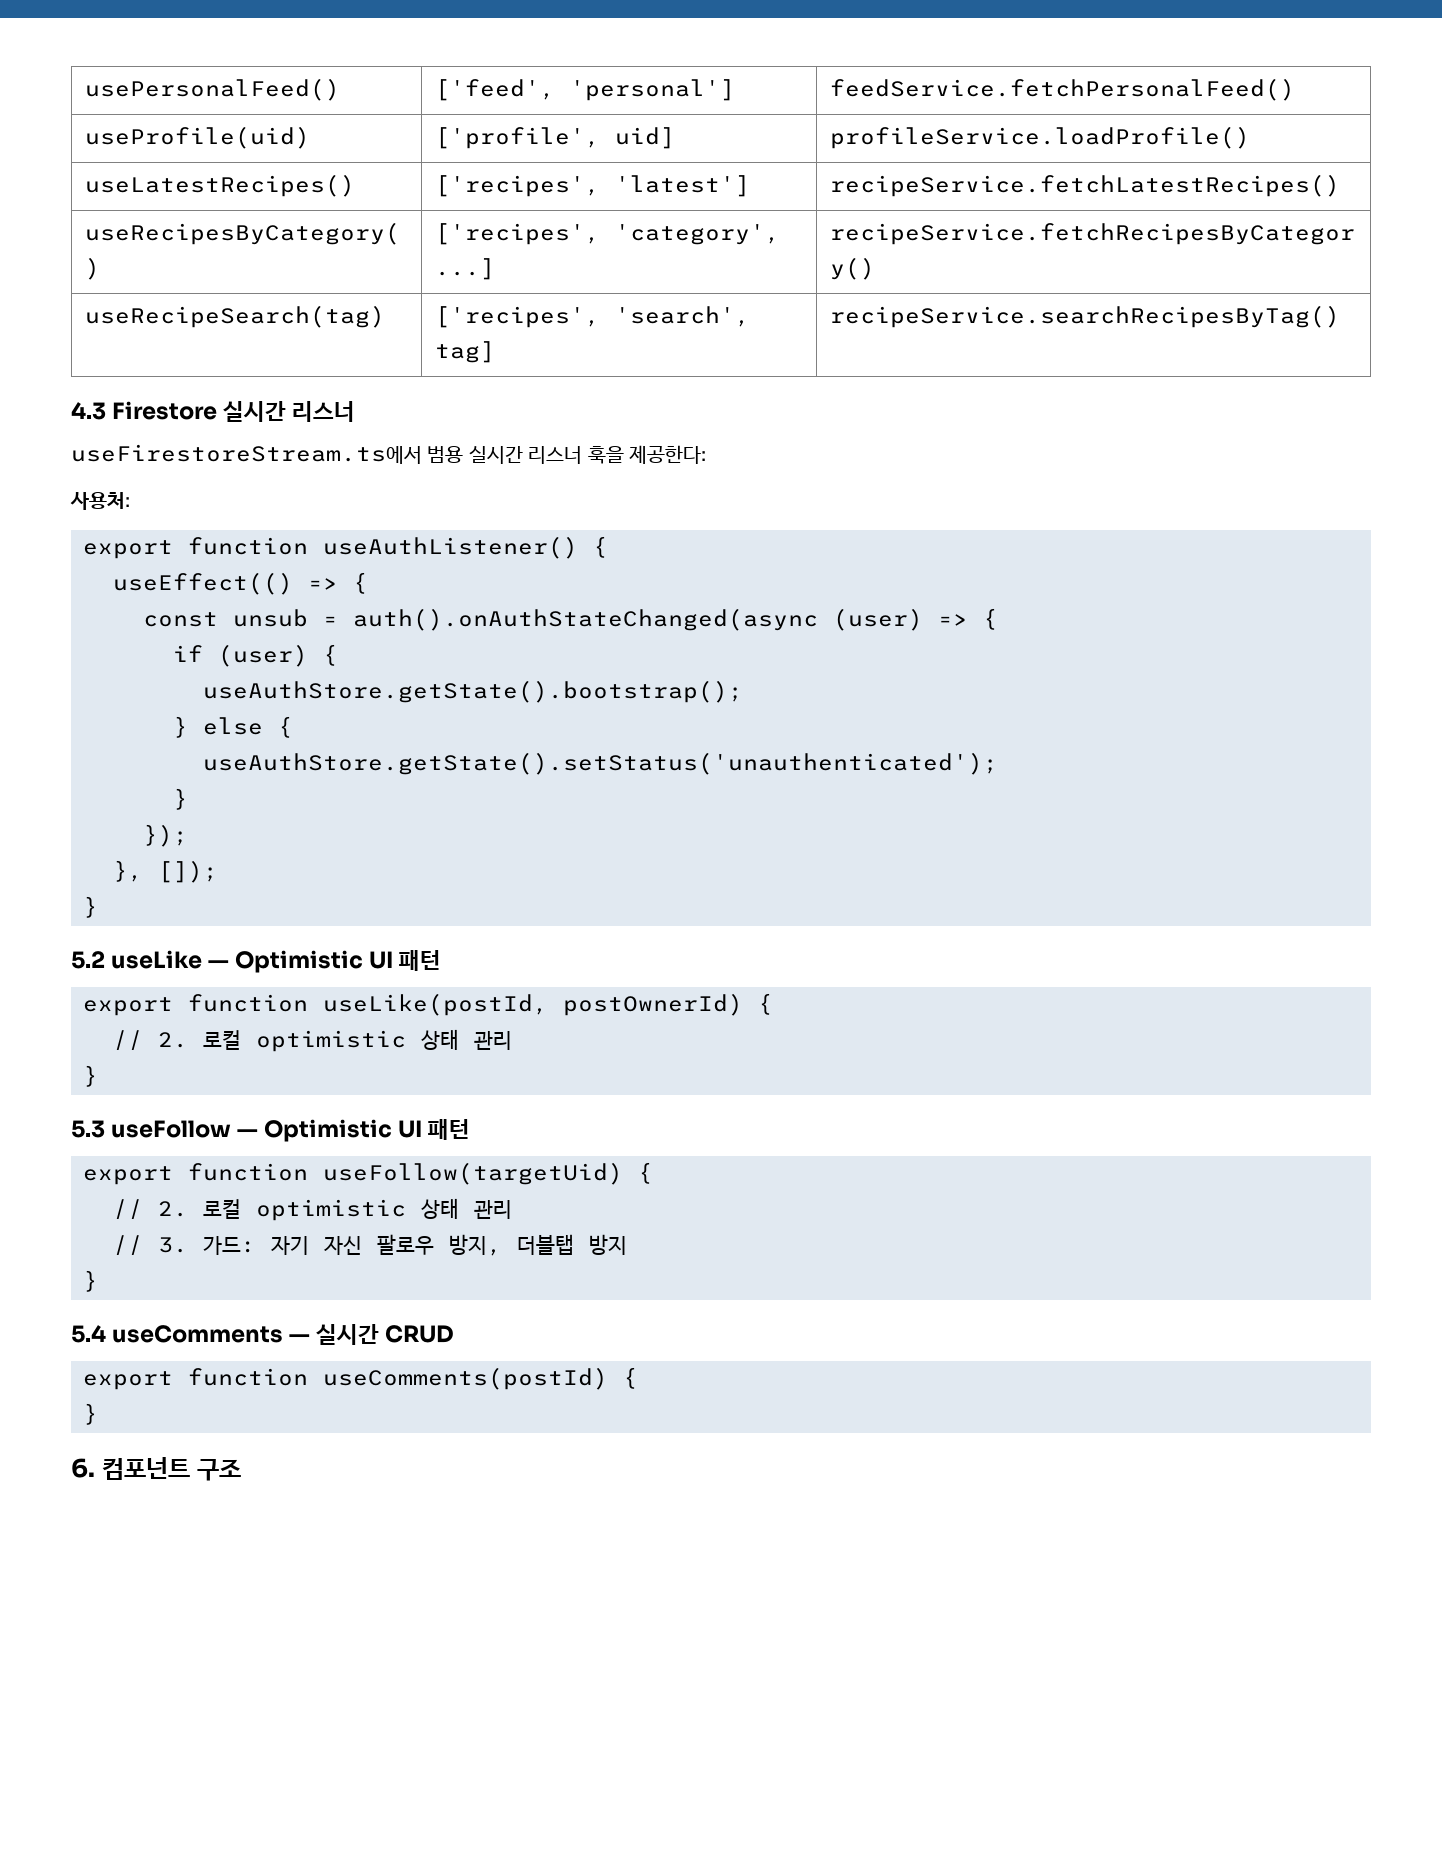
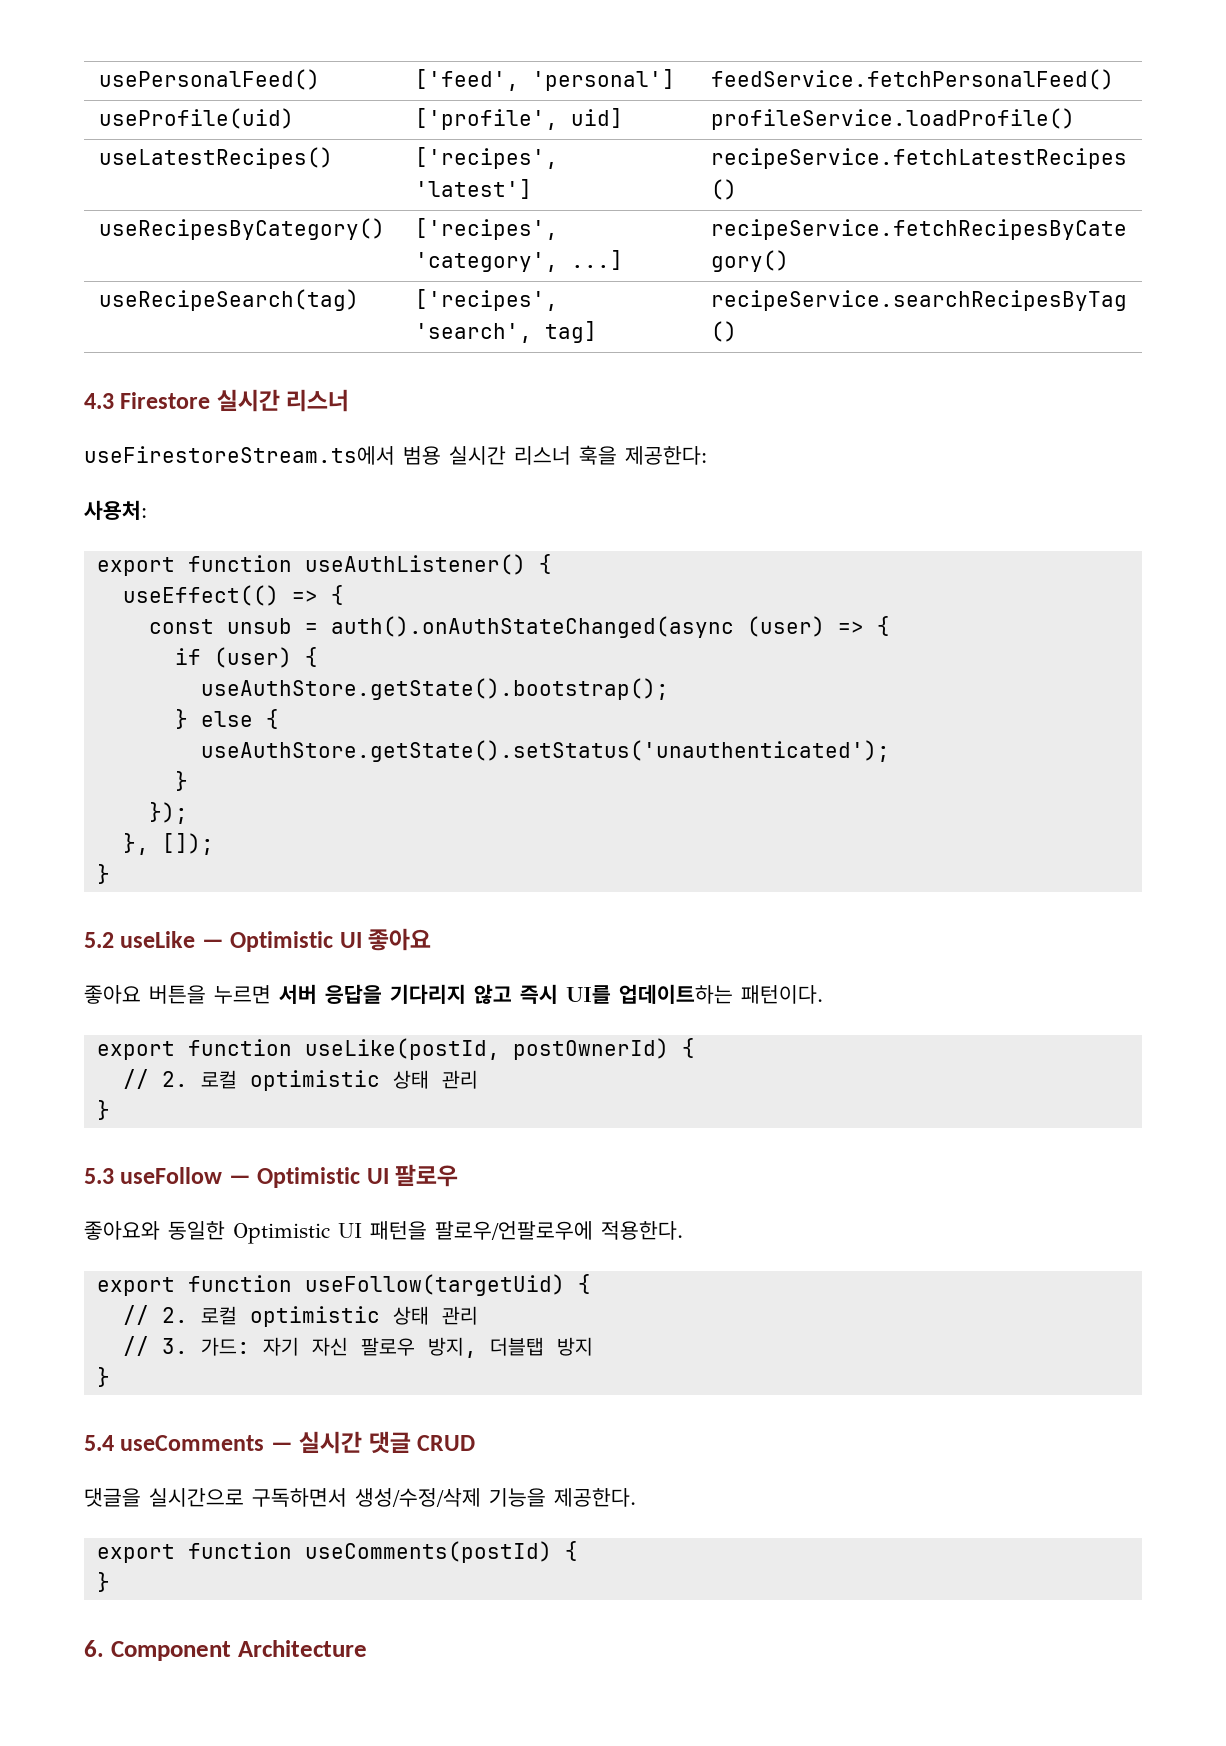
- 5.2 useLike — Optimistic UI 패턴
+ 5.2 useLike — Optimistic UI 좋아요
+ 좋아요 버튼을 누르면 서버 응답을 기다리지 않고 즉시 UI를 업데이트하는 패턴이다.
- 5.3 useFollow — Optimistic UI 패턴
+ 5.3 useFollow — Optimistic UI 팔로우
+ 좋아요와 동일한 Optimistic UI 패턴을 팔로우/언팔로우에 적용한다.
- 5.4 useComments — 실시간 CRUD
+ 5.4 useComments — 실시간 댓글 CRUD
+ 댓글을 실시간으로 구독하면서 생성/수정/삭제 기능을 제공한다.
- 6. 컴포넌트 구조
+ 6. Component Architecture

